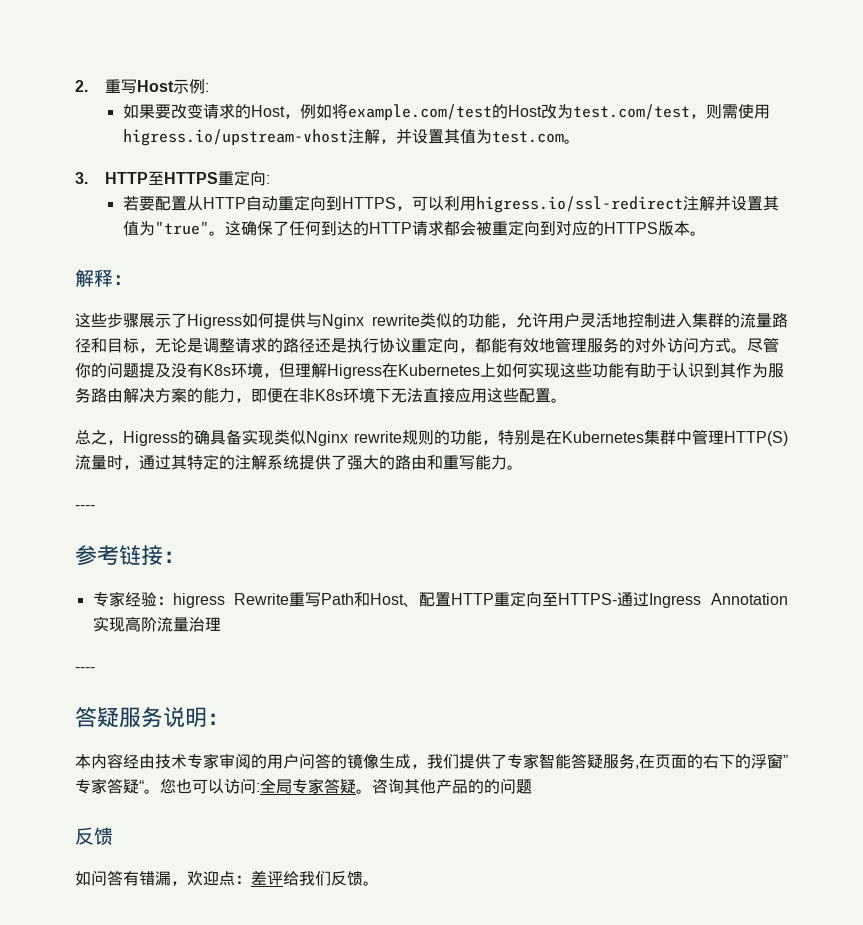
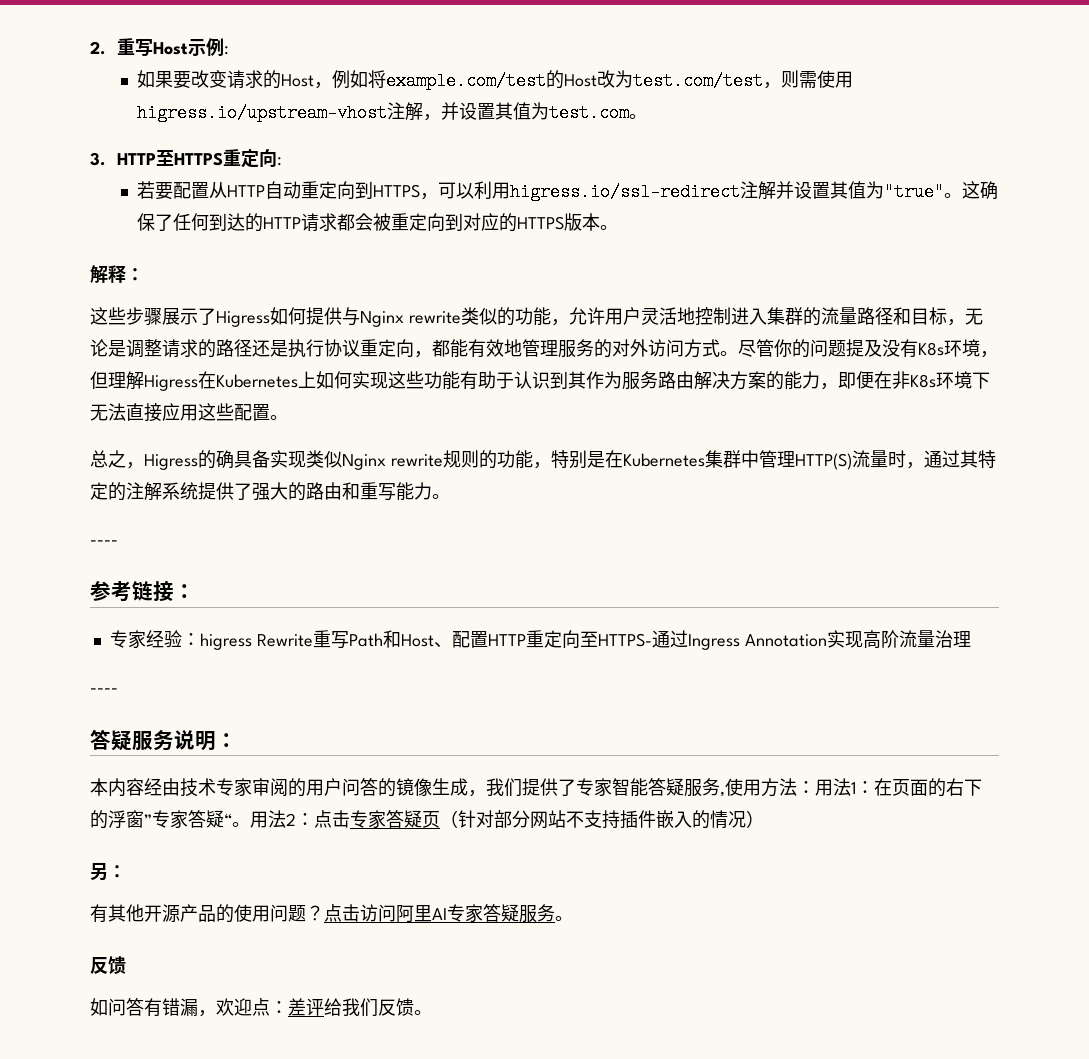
- 本内容经由技术专家审阅的用户问答的镜像生成，我们提供了专家智能答疑服务,在页面的右下的浮窗”专家答疑“。
+ 本内容经由技术专家审阅的用户问答的镜像生成，我们提供了专家智能答疑服务,使用方法：用法1：在页面的右下的浮窗”专家答疑“。
- 您也可以访问:全局专家答疑。咨询其他产品的的问题
+ 用法2：点击专家答疑页（针对部分网站不支持插件嵌入的情况）
+ 另：
+ 有其他开源产品的使用问题？点击访问阿里AI专家答疑服务。

